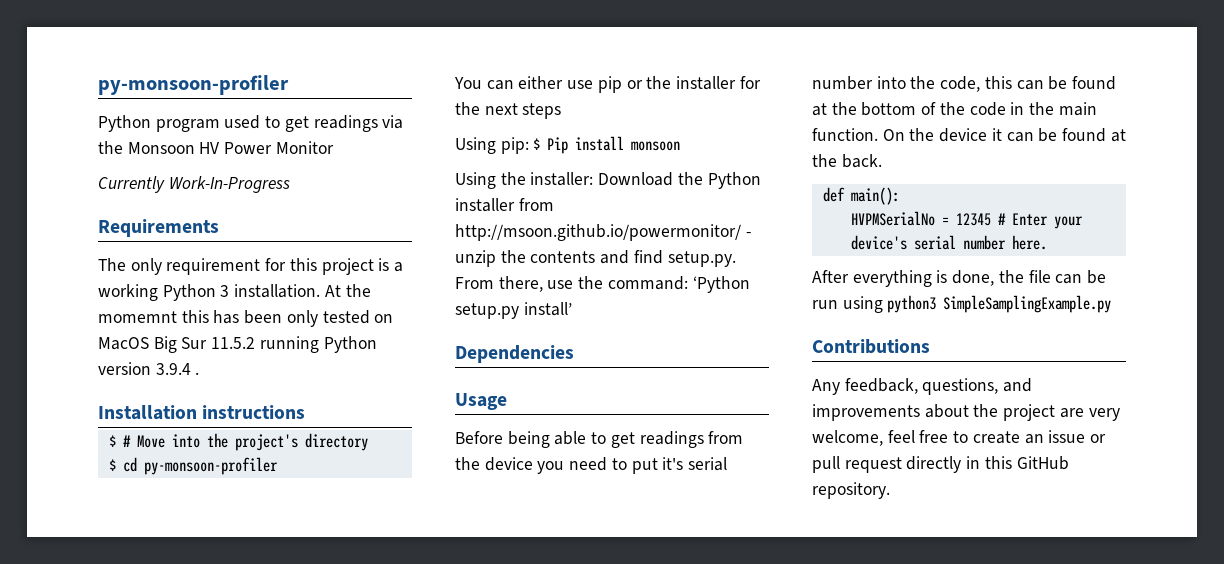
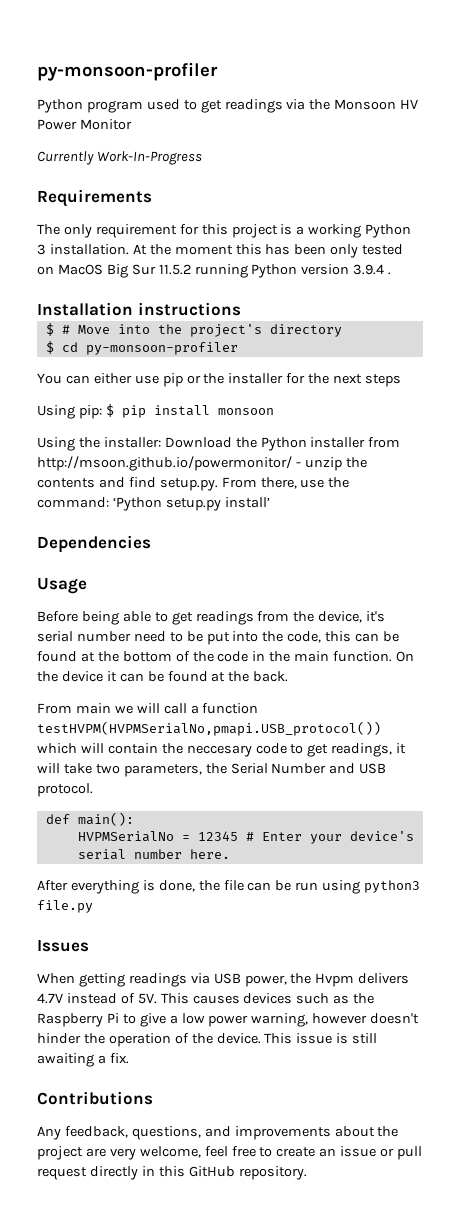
- At the momemnt this has been only tested on MacOS Big Sur 11.5.2 running Python version 3.9.4 .
+ At the moment this has been only tested on MacOS Big Sur 11.5.2 running Python version 3.9.4 .
- Using pip: $ Pip install monsoon
+ Using pip: $ pip install monsoon
- Before being able to get readings from the device you need to put it's serial number into the code, this can be found at the bottom of the code in the main function.
+ Before being able to get readings from the device, it's serial number need to be put into the code, this can be found at the bottom of the code in the main function.
+ From main we will call a function testHVPM(HVPMSerialNo,pmapi.USB_protocol()) which will contain the neccesary code to get readings, it will take two parameters, the Serial Number and USB protocol.
- After everything is done, the file can be run using python3 SimpleSamplingExample.py
+ After everything is done, the file can be run using python3 file.py
+ Issues
+ When getting readings via USB power, the Hvpm delivers 4.7V instead of 5V. This causes devices such as the Raspberry Pi to give a low power warning, however doesn't hinder the operation of the device. This issue is still awaiting a fix.

